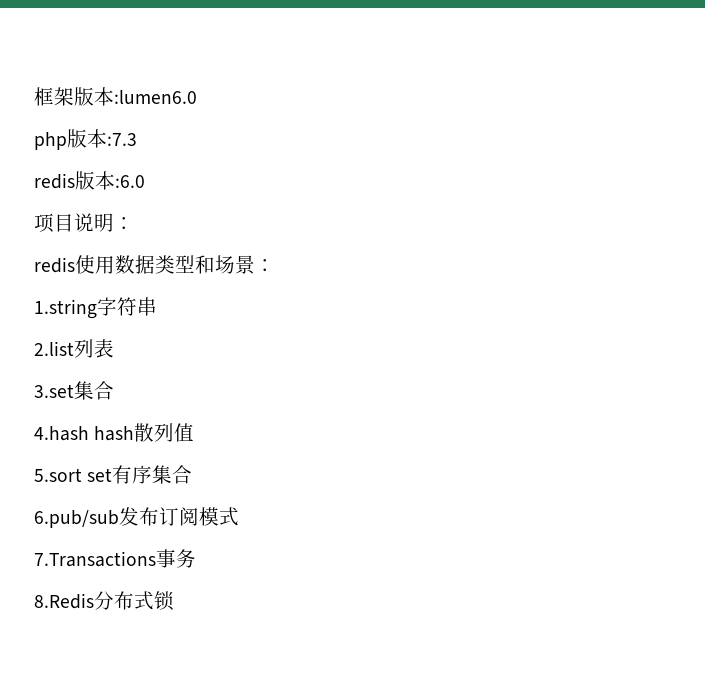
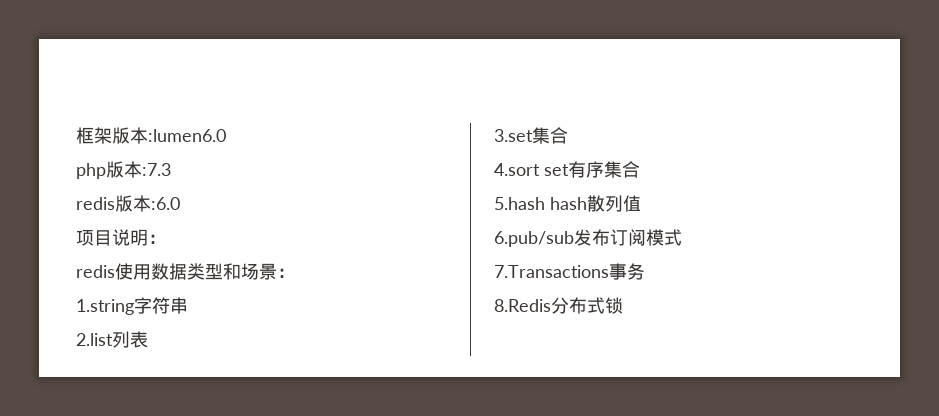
- 4.hash hash散列值
- 5.sort set有序集合
+ 4.sort set有序集合
+ 5.hash hash散列值

